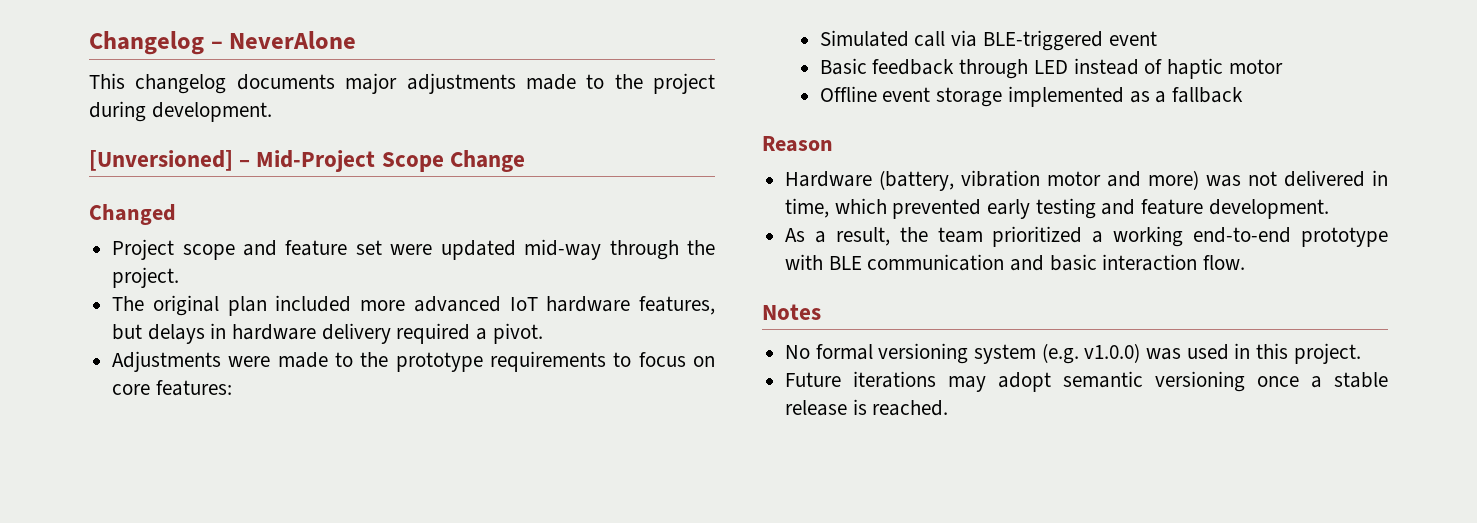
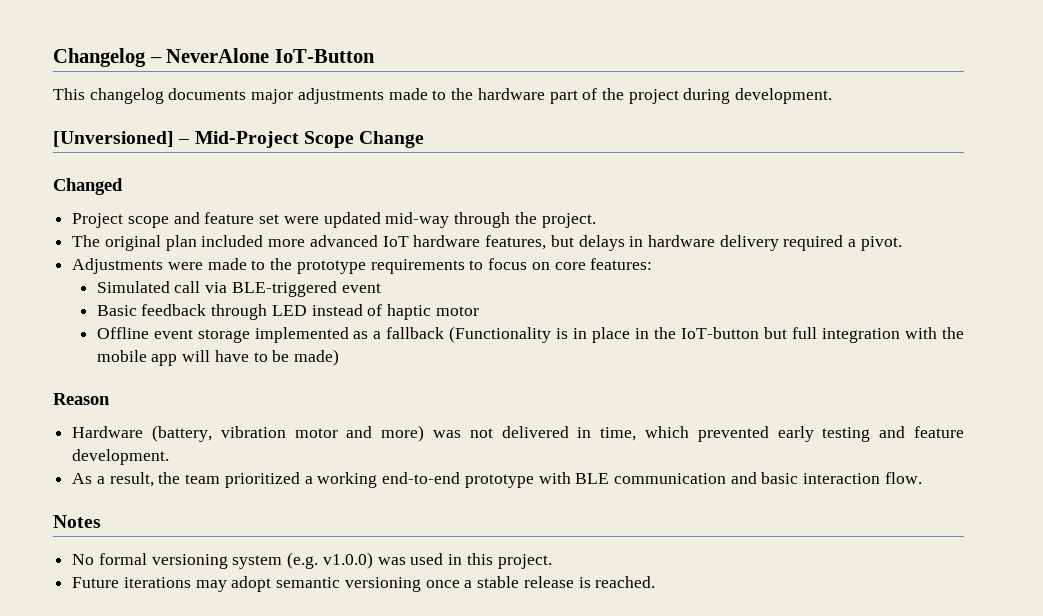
- Changelog – NeverAlone
+ Changelog – NeverAlone IoT-Button
- This changelog documents major adjustments made to the project during development.
+ This changelog documents major adjustments made to the hardware part of the project during development.
- Offline event storage implemented as a fallback
+ Offline event storage implemented as a fallback (Functionality is in place in the IoT-button but full integration with the mobile app will have to be made)

